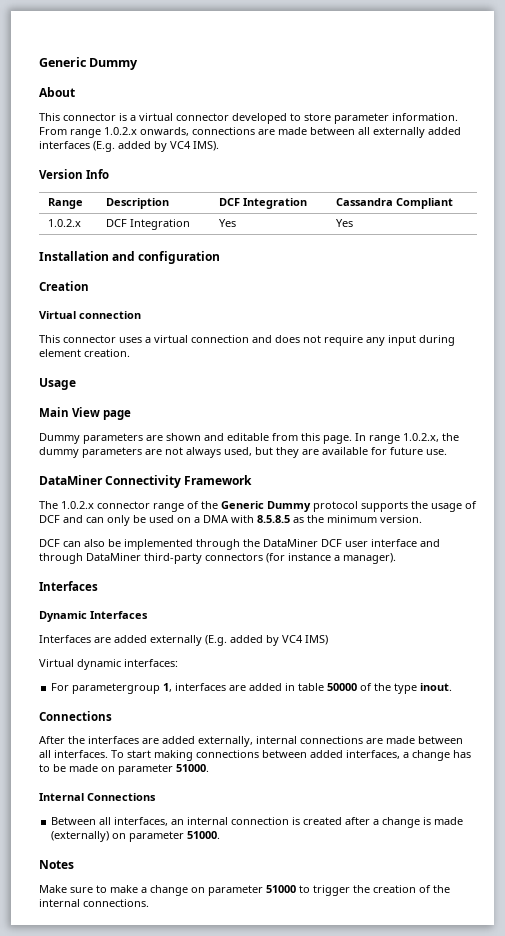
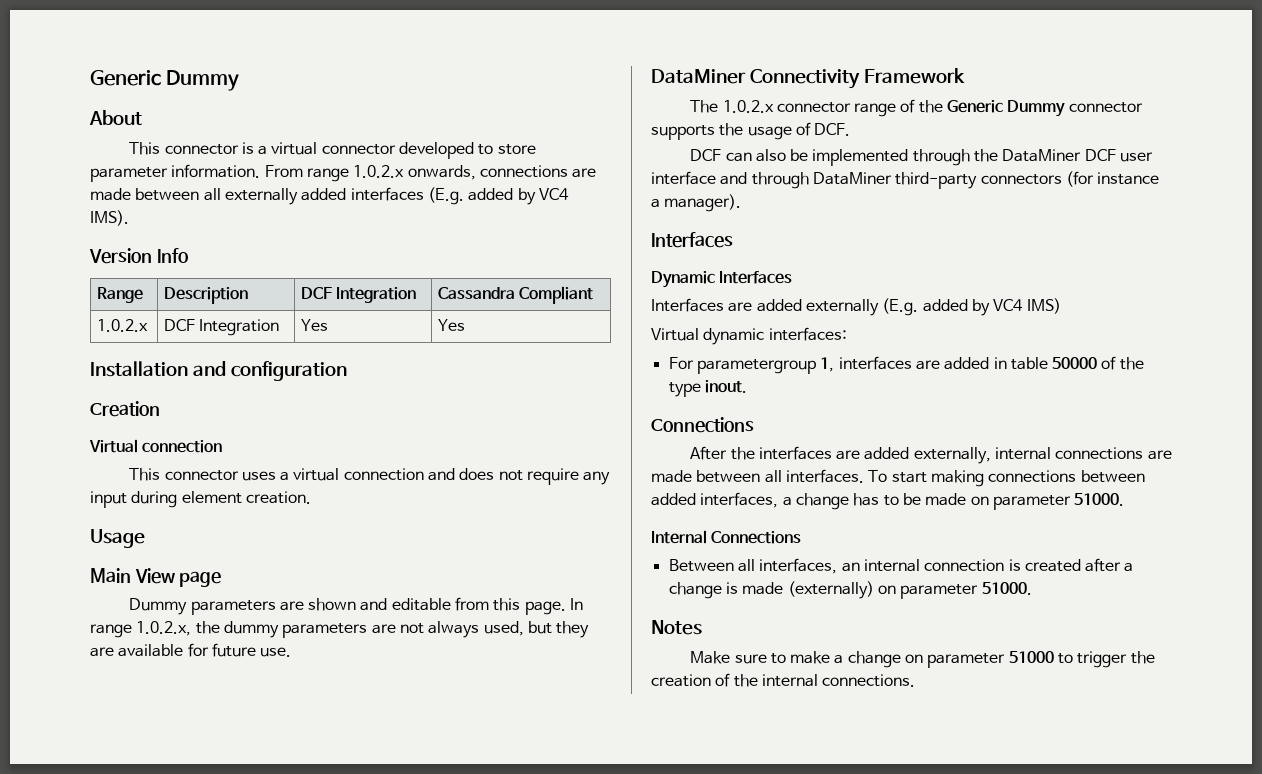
- The 1.0.2.x connector range of the Generic Dummy protocol supports the usage of DCF and can only be used on a DMA with 8.5.8.5 as the minimum version.
+ The 1.0.2.x connector range of the Generic Dummy connector supports the usage of DCF.

